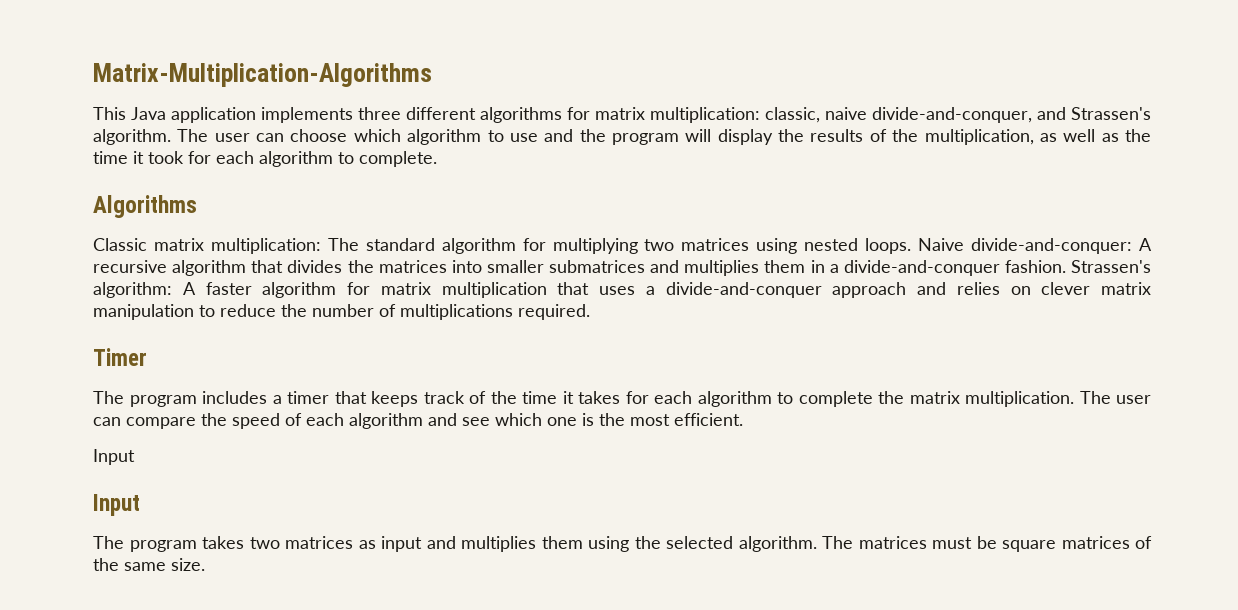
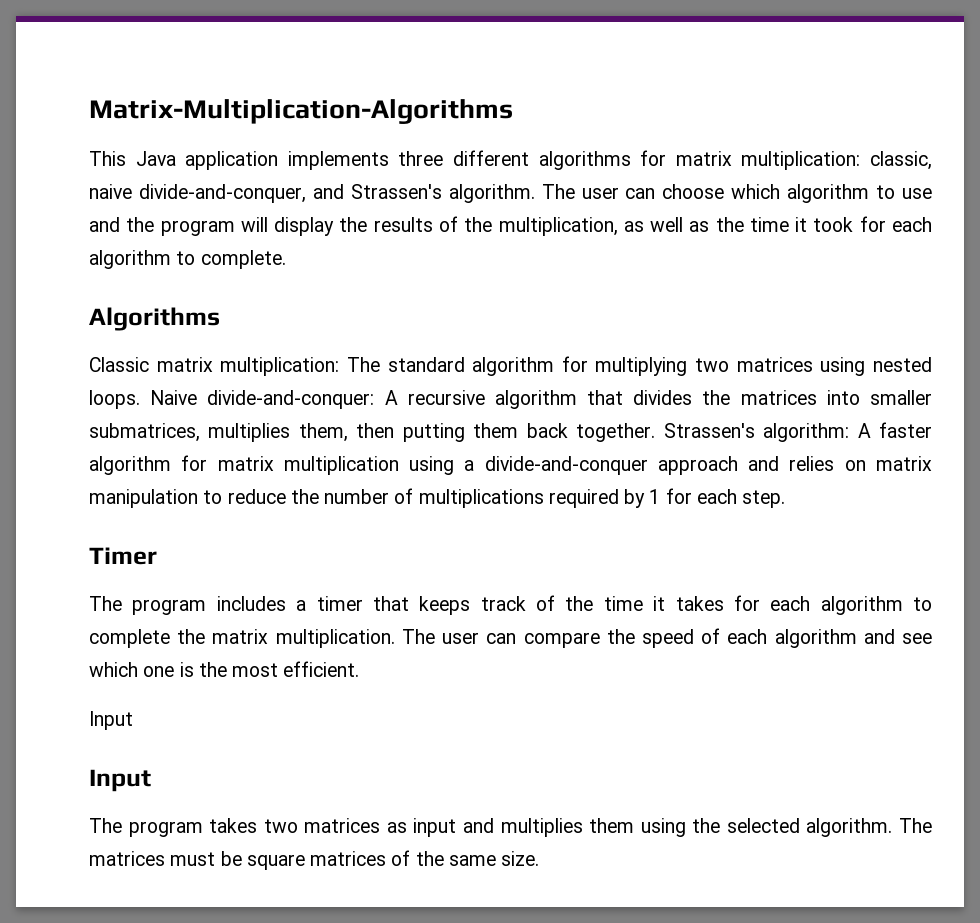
- Naive divide-and-conquer: A recursive algorithm that divides the matrices into smaller submatrices and multiplies them in a divide-and-conquer fashion.
+ Naive divide-and-conquer: A recursive algorithm that divides the matrices into smaller submatrices, multiplies them, then putting them back together.
- Strassen's algorithm: A faster algorithm for matrix multiplication that uses a divide-and-conquer approach and relies on clever matrix manipulation to reduce the number of multiplications required.
+ Strassen's algorithm: A faster algorithm for matrix multiplication using a divide-and-conquer approach and relies on matrix manipulation to reduce the number of multiplications required by 1 for each step.

